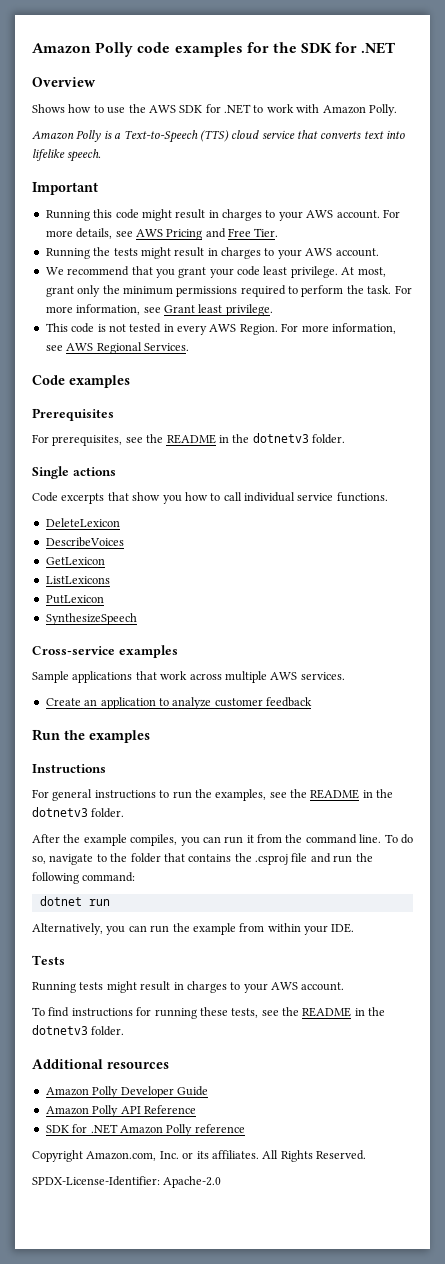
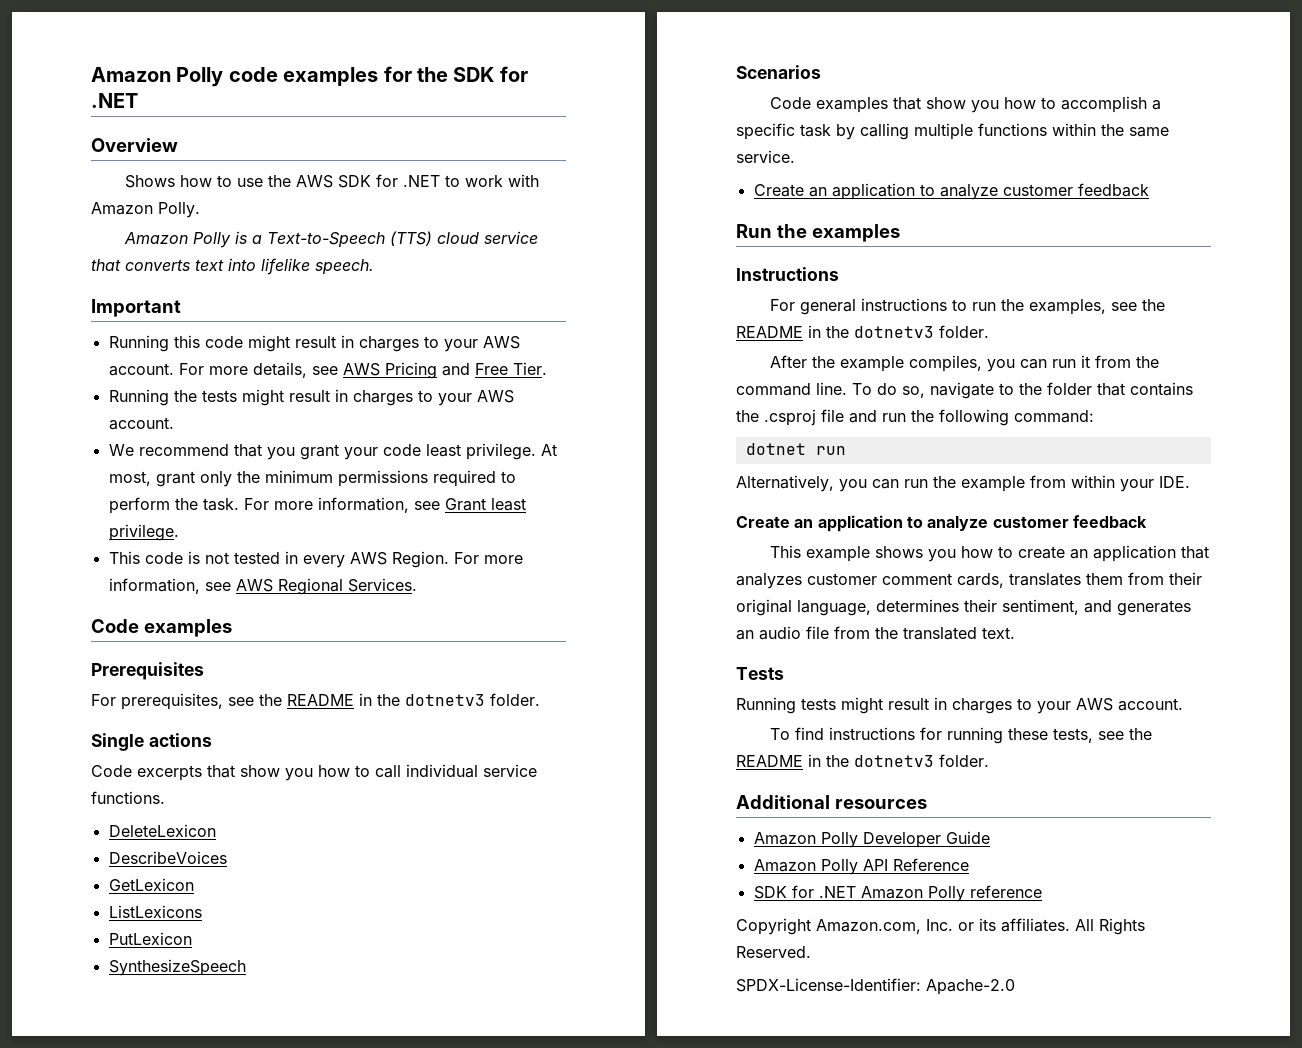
- Cross-service examples
- Sample applications that work across multiple AWS services.
+ Scenarios
+ Code examples that show you how to accomplish a specific task by calling multiple functions within the same service.
  Alternatively, you can run the example from within your IDE.
+ Create an application to analyze customer feedback
+ This example shows you how to create an application that analyzes customer comment cards, translates them from their original language, determines their sentiment, and generates an audio file from the translated text.

